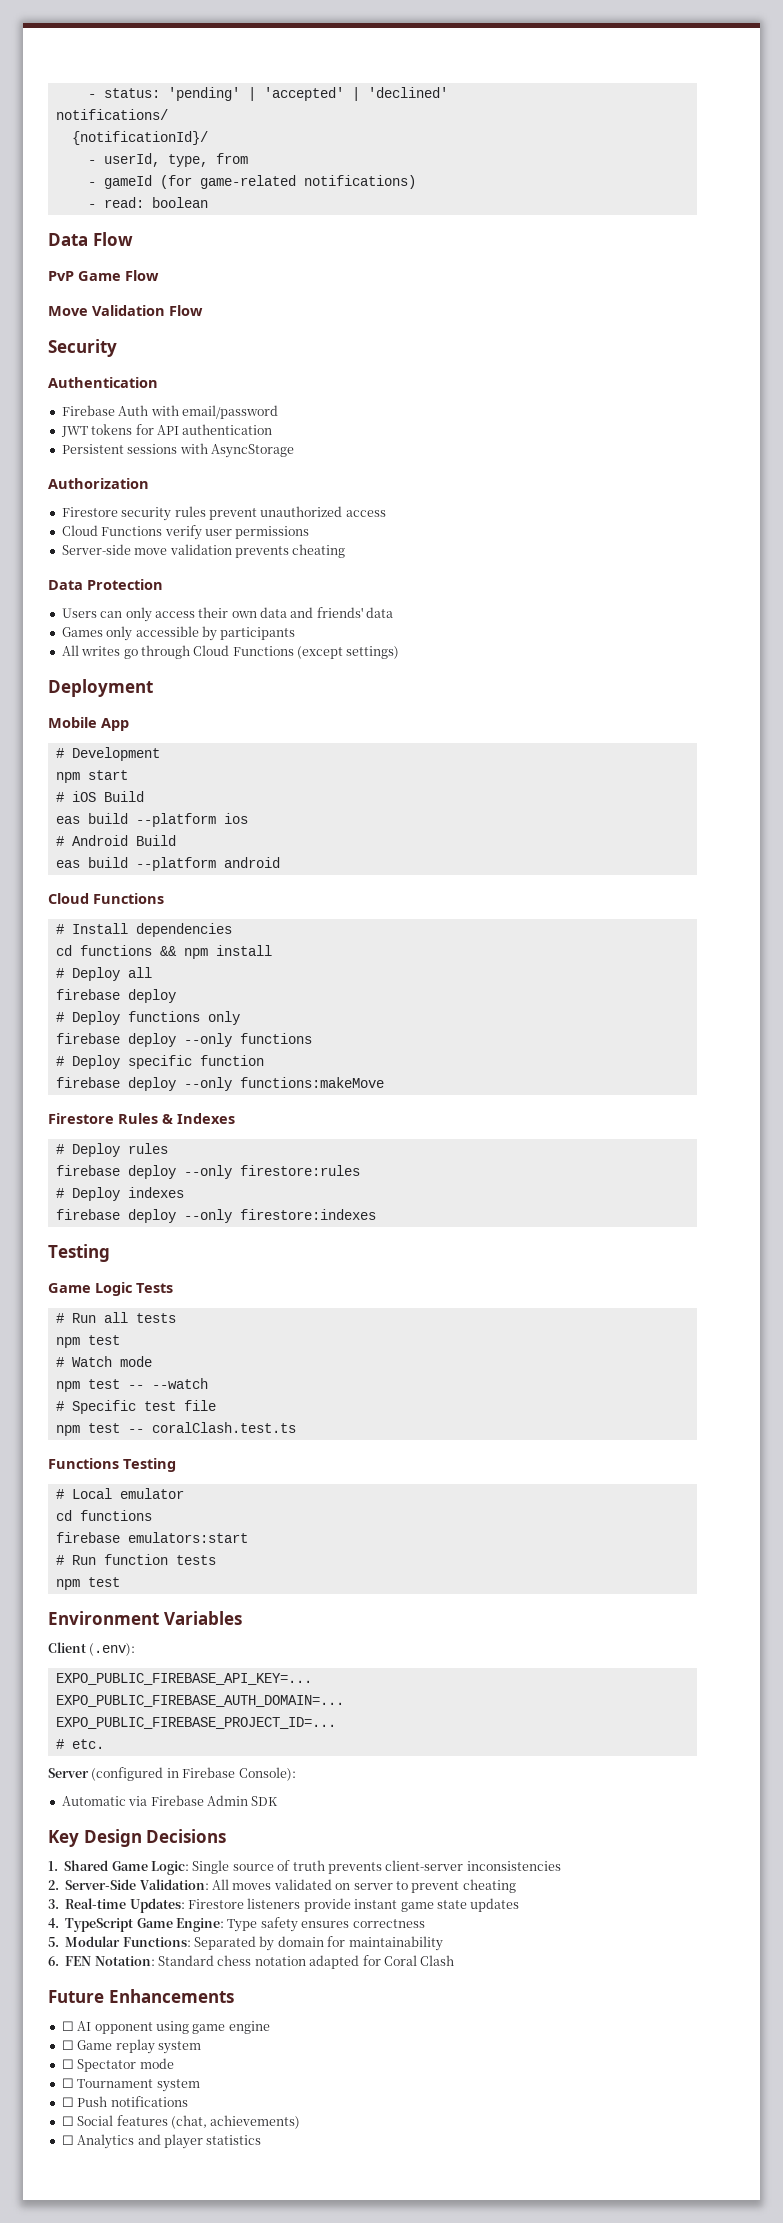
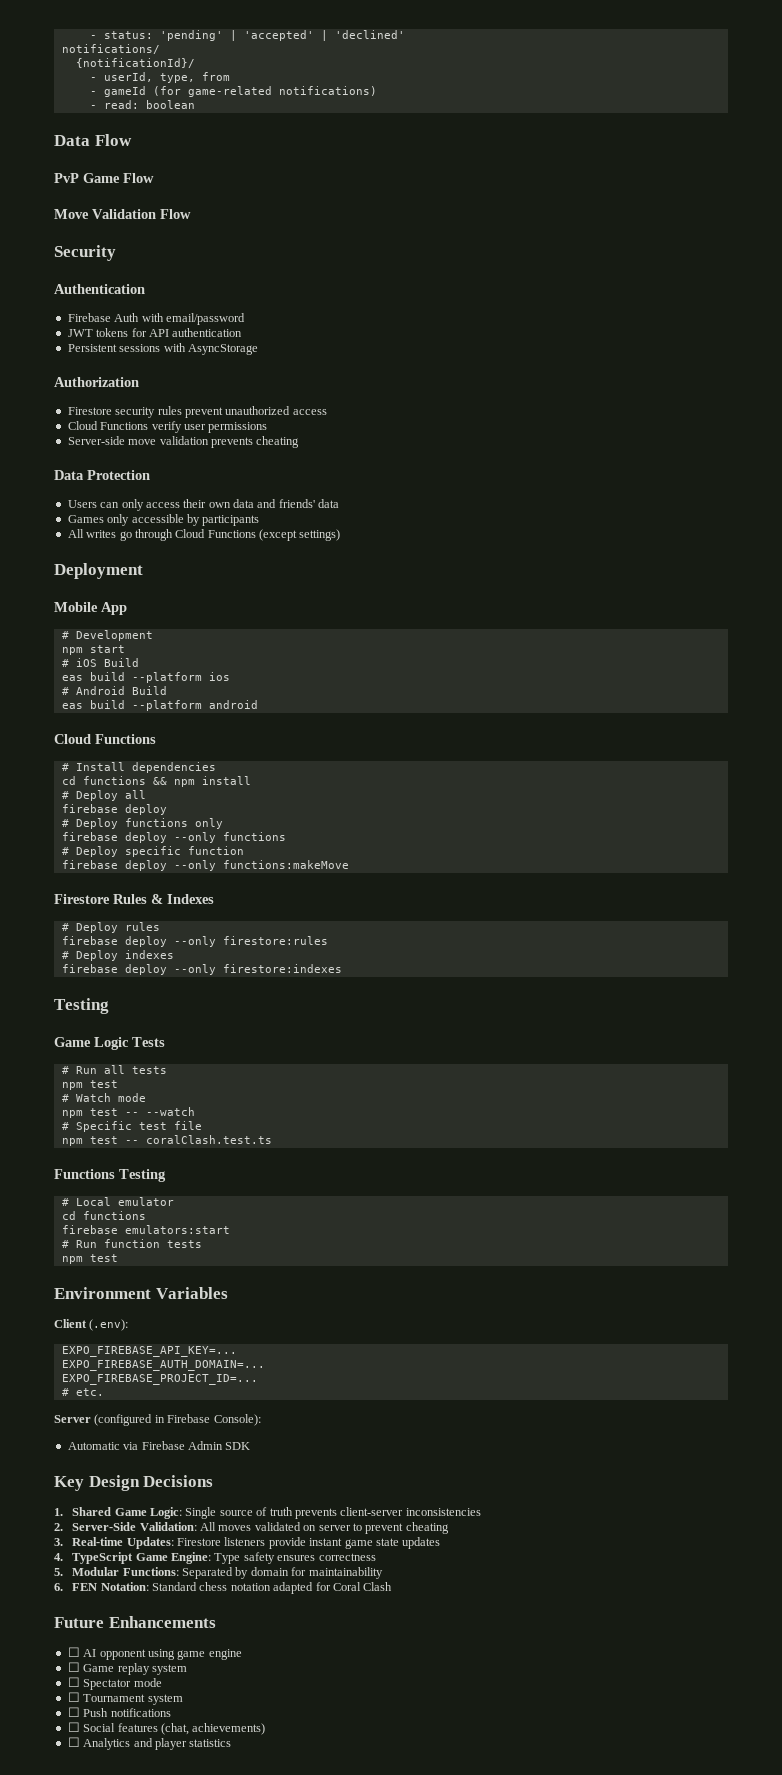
- EXPO_PUBLIC_FIREBASE_API_KEY=...
- EXPO_PUBLIC_FIREBASE_AUTH_DOMAIN=...
- EXPO_PUBLIC_FIREBASE_PROJECT_ID=...
+ EXPO_FIREBASE_API_KEY=...
+ EXPO_FIREBASE_AUTH_DOMAIN=...
+ EXPO_FIREBASE_PROJECT_ID=...

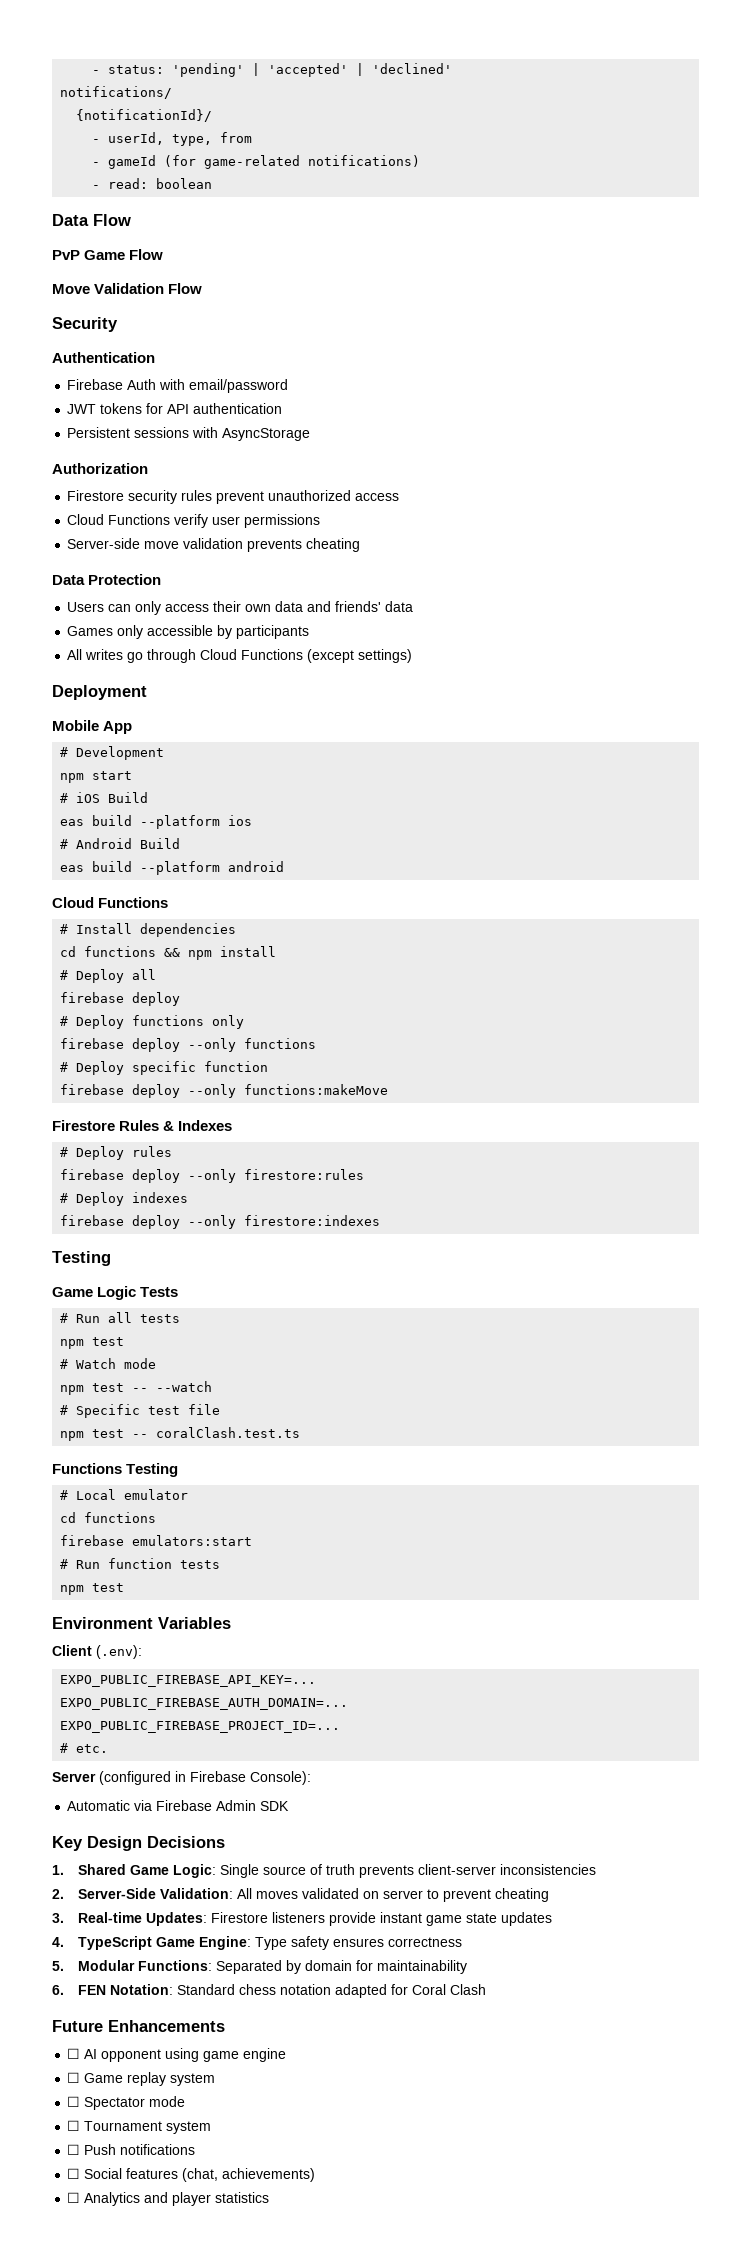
- EXPO_FIREBASE_API_KEY=...
- EXPO_FIREBASE_AUTH_DOMAIN=...
- EXPO_FIREBASE_PROJECT_ID=...
+ EXPO_PUBLIC_FIREBASE_API_KEY=...
+ EXPO_PUBLIC_FIREBASE_AUTH_DOMAIN=...
+ EXPO_PUBLIC_FIREBASE_PROJECT_ID=...

